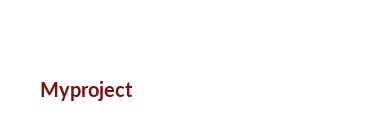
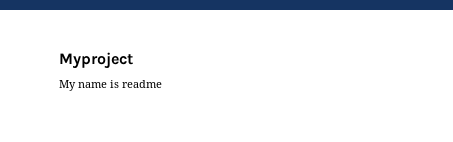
+ My name is readme

